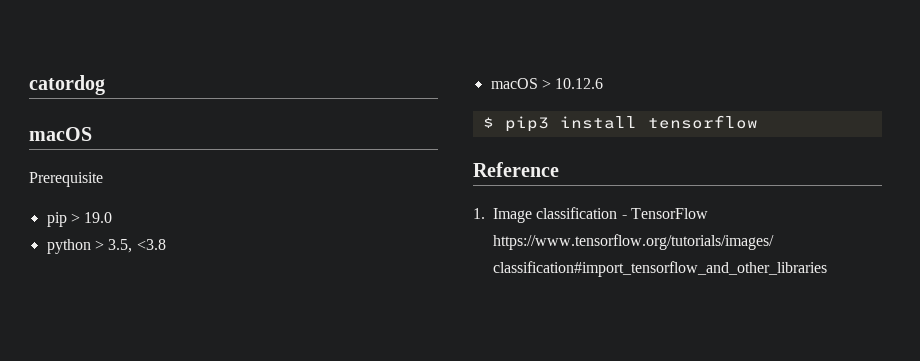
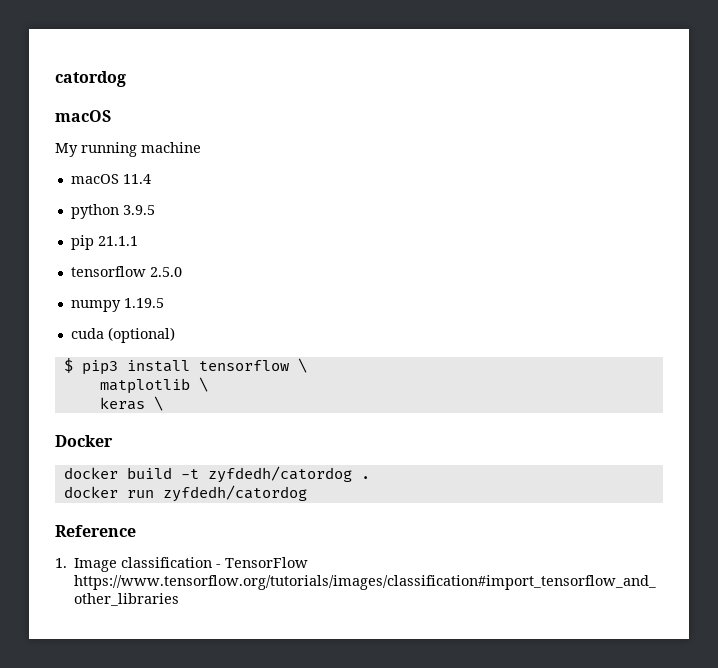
- Prerequisite
- pip > 19.0
- python > 3.5, <3.8
- macOS > 10.12.6
- $ pip3 install tensorflow
+ My running machine
+ macOS 11.4
+ python 3.9.5
+ pip 21.1.1
+ tensorflow 2.5.0
+ numpy 1.19.5
+ cuda (optional)
+ $ pip3 install tensorflow \
+ matplotlib \
+ keras \
+ Docker
+ docker build -t zyfdedh/catordog .
+ docker run zyfdedh/catordog

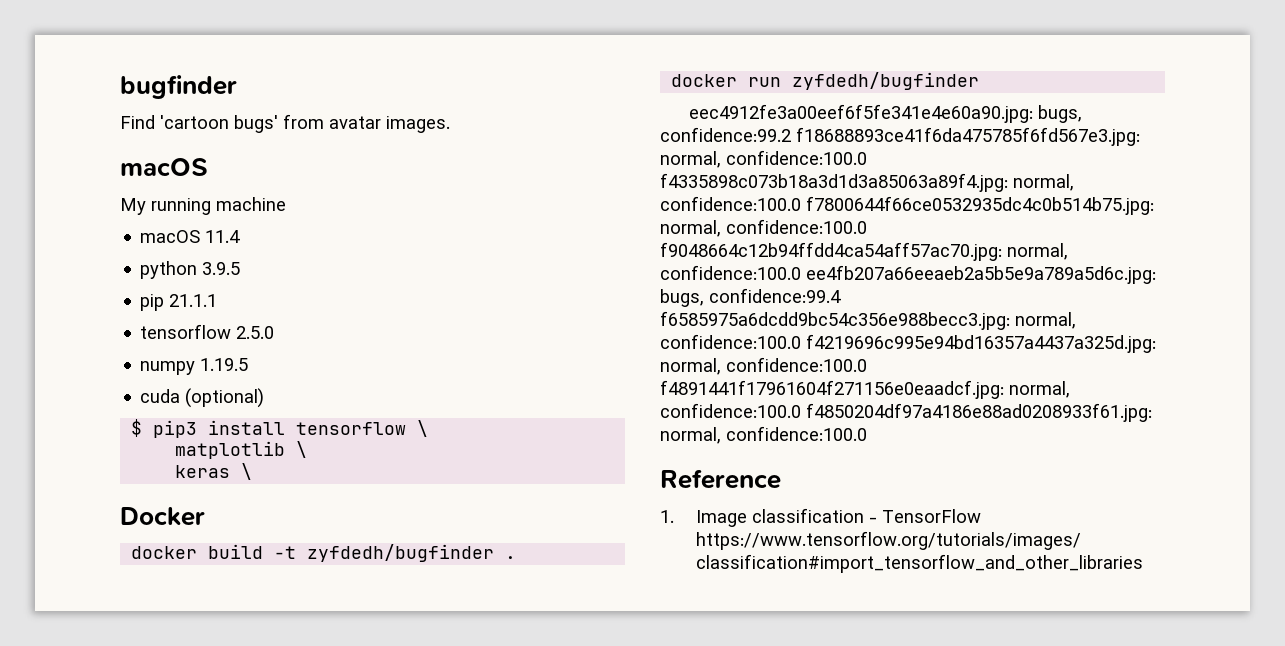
- catordog
+ bugfinder
+ Find 'cartoon bugs' from avatar images.
- docker build -t zyfdedh/catordog .
+ docker build -t zyfdedh/bugfinder .
- docker run zyfdedh/catordog
+ docker run zyfdedh/bugfinder
+ eec4912fe3a00eef6f5fe341e4e60a90.jpg: bugs, confidence:99.2 f18688893ce41f6da475785f6fd567e3.jpg: normal, confidence:100.0 f4335898c073b18a3d1d3a85063a89f4.jpg: normal, confidence:100.0 f7800644f66ce0532935dc4c0b514b75.jpg: normal, confidence:100.0 f9048664c12b94ffdd4ca54aff57ac70.jpg: normal, confidence:100.0 ee4fb207a66eeaeb2a5b5e9a789a5d6c.jpg: bugs, confidence:99.4 f6585975a6dcdd9bc54c356e988becc3.jpg: normal, confidence:100.0 f4219696c995e94bd16357a4437a325d.jpg: normal, confidence:100.0 f4891441f17961604f271156e0eaadcf.jpg: normal, confidence:100.0 f4850204df97a4186e88ad0208933f61.jpg: normal, confidence:100.0

